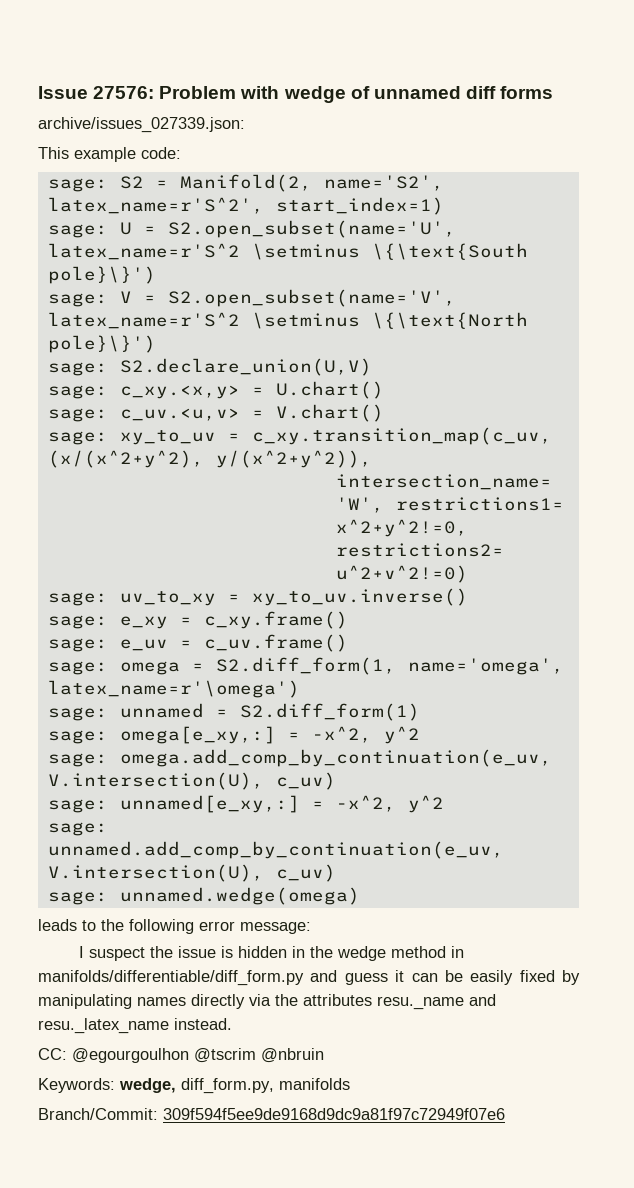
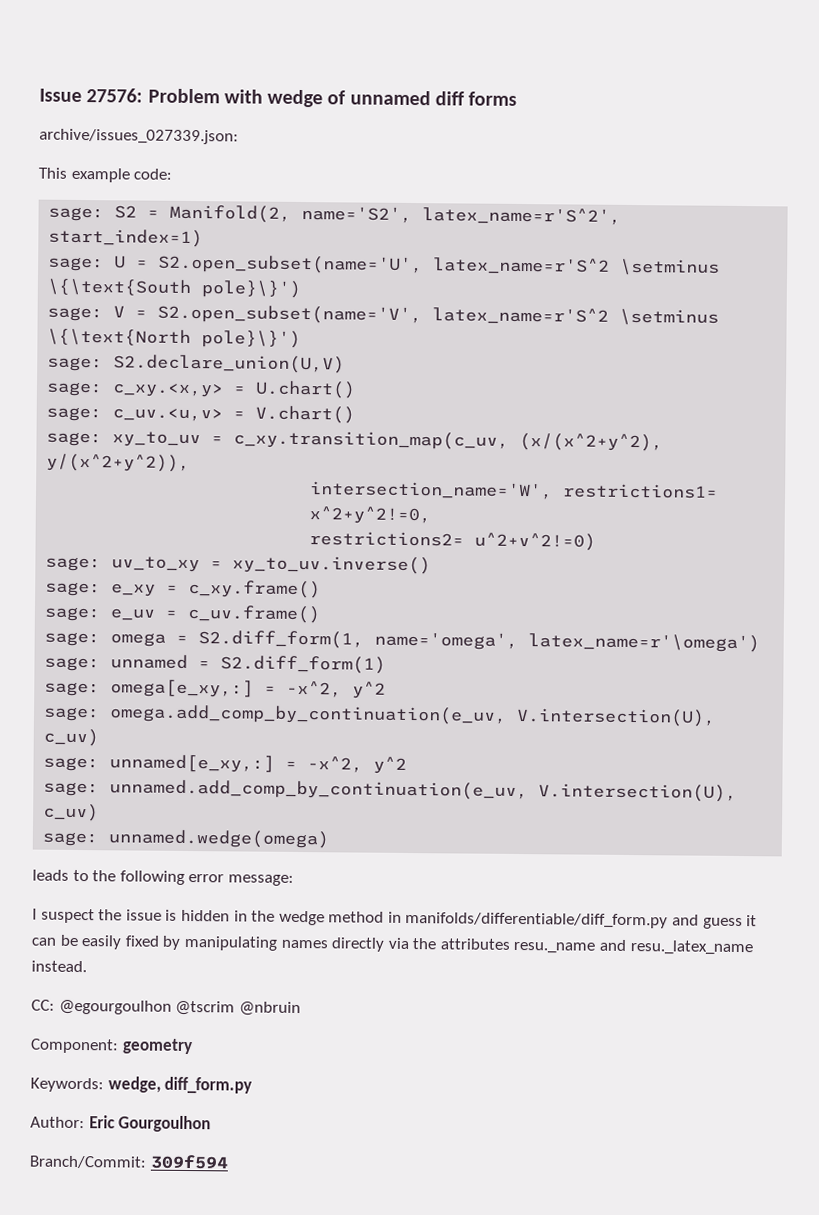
+ Component: geometry
- Keywords: wedge, diff_form.py, manifolds
+ Keywords: wedge, diff_form.py
+ Author: Eric Gourgoulhon
- Branch/Commit: 309f594f5ee9de9168d9dc9a81f97c72949f07e6
+ Branch/Commit: 309f594

